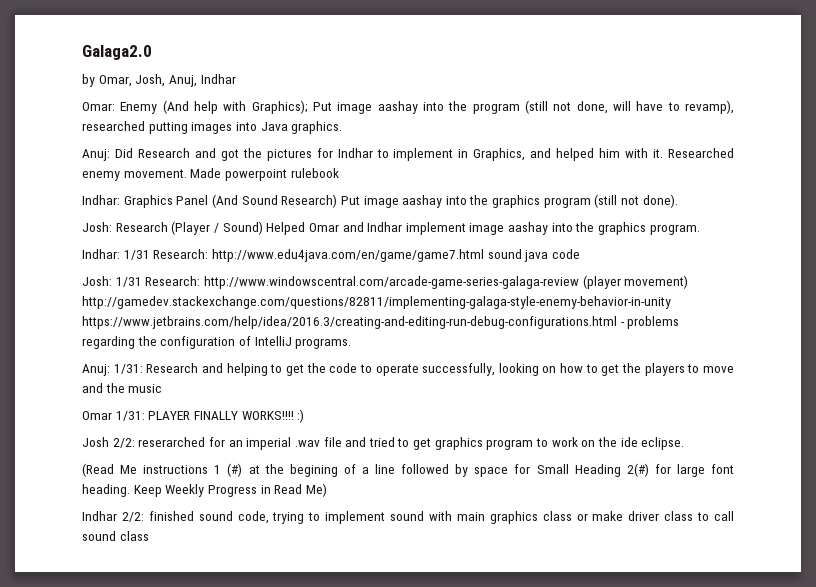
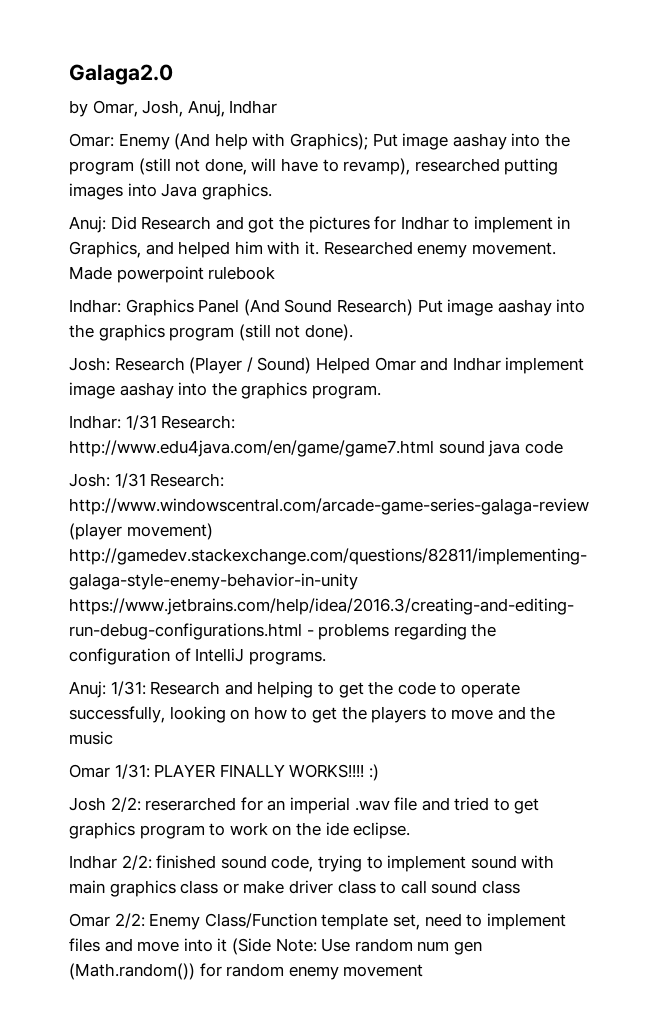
- (Read Me instructions 1 (#) at the begining of a line followed by space for Small Heading 2(#) for large font heading. Keep Weekly Progress in Read Me)
+ Omar 2/2: Enemy Class/Function template set, need to implement files and move into it (Side Note: Use random num gen (Math.random()) for random enemy movement

